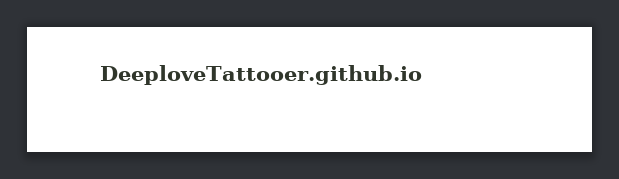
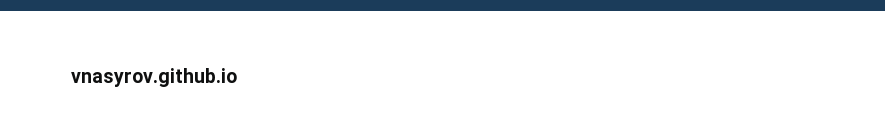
- DeeploveTattooer.github.io
+ vnasyrov.github.io

